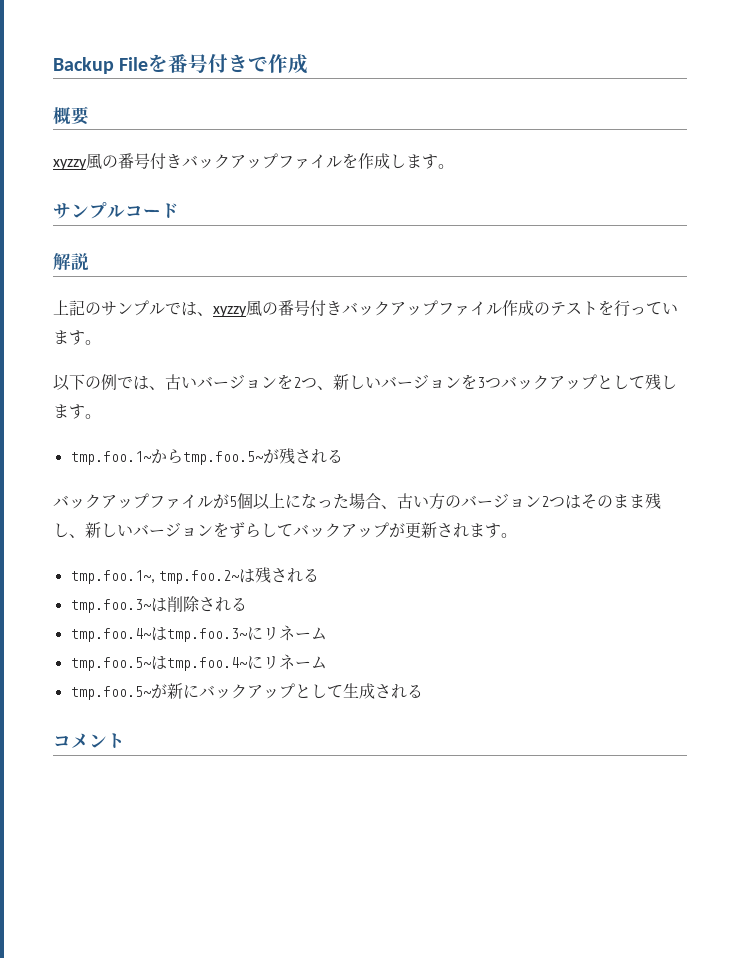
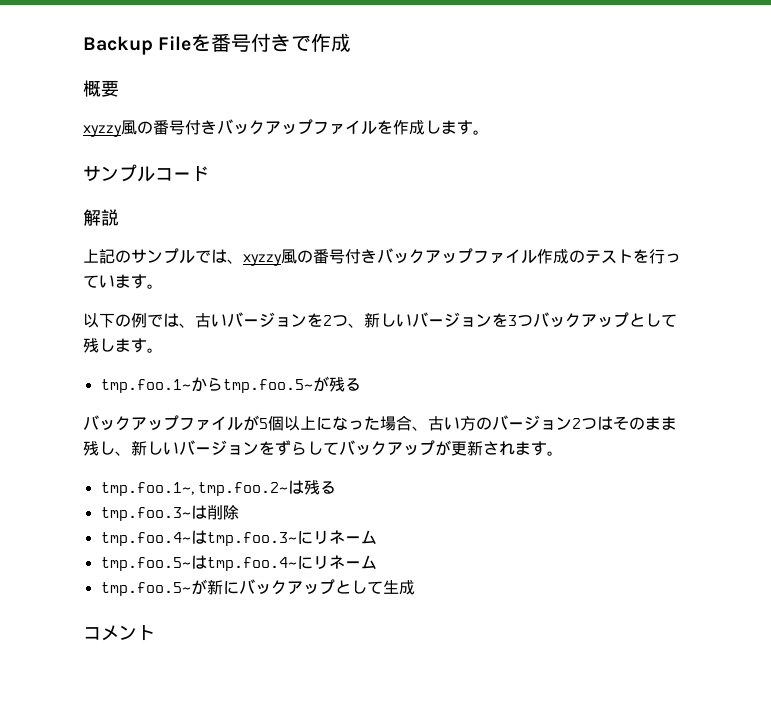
- tmp.foo.1~からtmp.foo.5~が残される
+ tmp.foo.1~からtmp.foo.5~が残る
- tmp.foo.1~, tmp.foo.2~は残される
+ tmp.foo.1~, tmp.foo.2~は残る
- tmp.foo.3~は削除される
+ tmp.foo.3~は削除
- tmp.foo.5~が新にバックアップとして生成される
+ tmp.foo.5~が新にバックアップとして生成

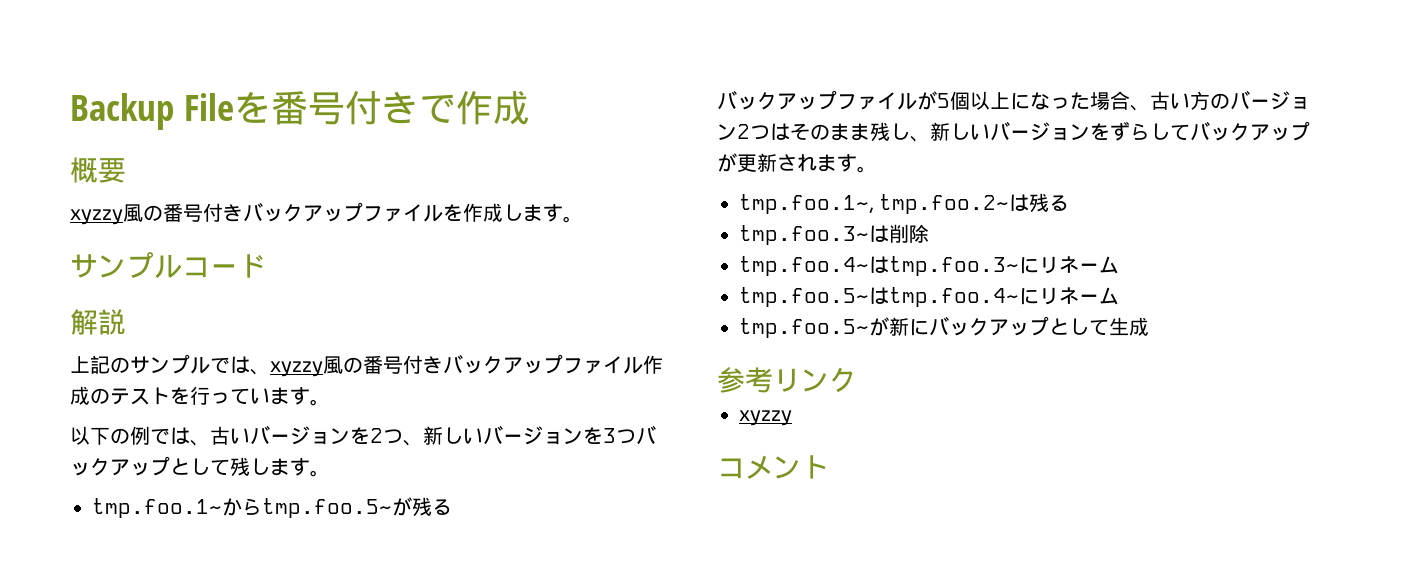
+ 参考リンク
+ xyzzy

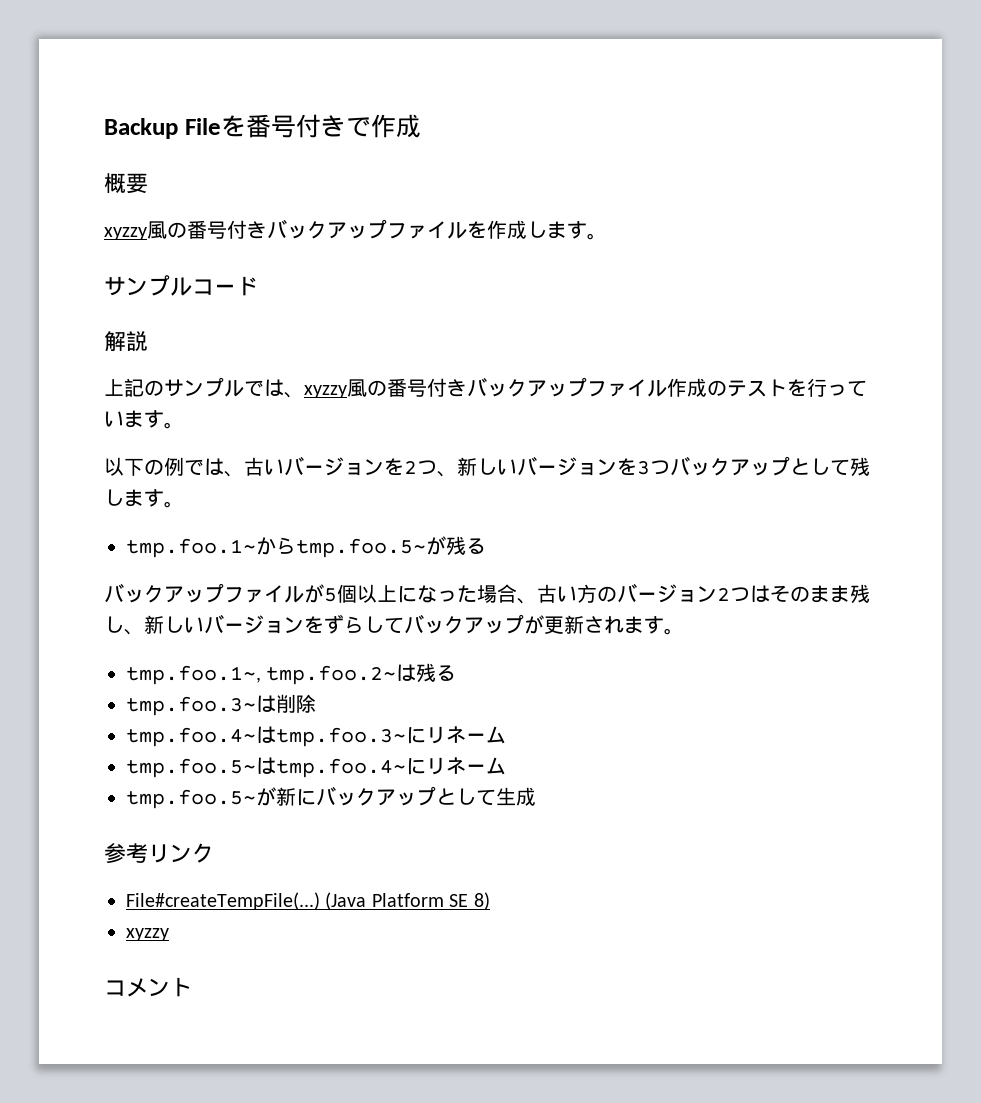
+ File#createTempFile(...) (Java Platform SE 8)

